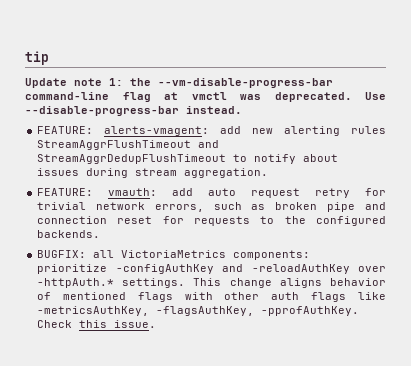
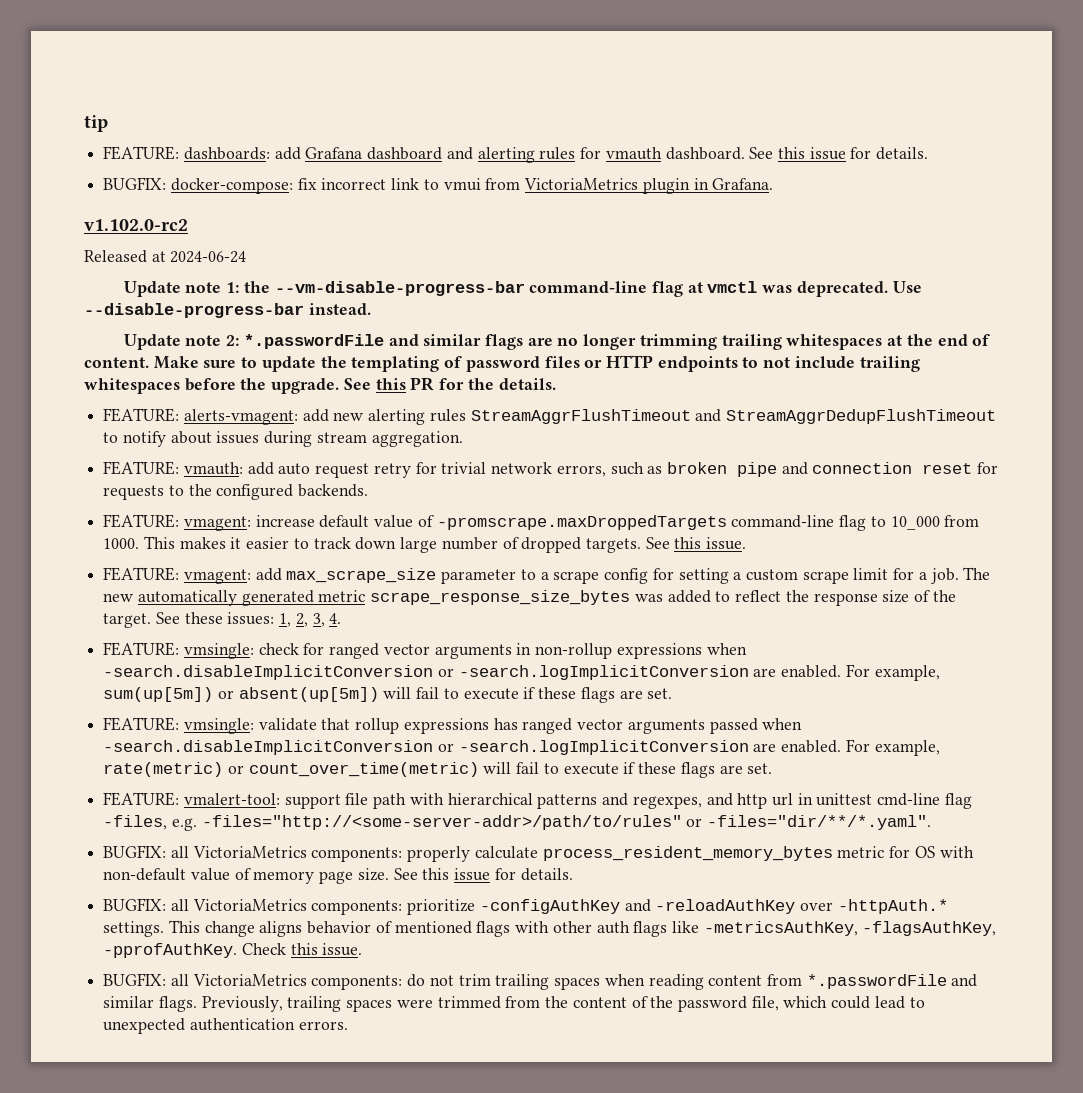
+ FEATURE: dashboards: add Grafana dashboard and alerting rules for vmauth dashboard. See this issue for details.
+ BUGFIX: docker-compose: fix incorrect link to vmui from VictoriaMetrics plugin in Grafana.
+ v1.102.0-rc2
+ Released at 2024-06-24
+ Update note 2: *.passwordFile and similar flags are no longer trimming trailing whitespaces at the end of content. Make sure to update the templating of password files or HTTP endpoints to not include trailing whitespaces before the upgrade. See this PR for the details.
+ FEATURE: vmagent: increase default value of -promscrape.maxDroppedTargets command-line flag to 10_000 from 1000. This makes it easier to track down large number of dropped targets. See this issue.
+ FEATURE: vmagent: add max_scrape_size parameter to a scrape config for setting a custom scrape limit for a job. The new automatically generated metric scrape_response_size_bytes was added to reflect the response size of the target. See these issues: 1, 2, 3, 4.
+ FEATURE: vmsingle: check for ranged vector arguments in non-rollup expressions when -search.disableImplicitConversion or -search.logImplicitConversion are enabled. For example, sum(up[5m]) or absent(up[5m]) will fail to execute if these flags are set.
+ FEATURE: vmsingle: validate that rollup expressions has ranged vector arguments passed when -search.disableImplicitConversion or -search.logImplicitConversion are enabled. For example, rate(metric) or count_over_time(metric) will fail to execute if these flags are set.
+ FEATURE: vmalert-tool: support file path with hierarchical patterns and regexpes, and http url in unittest cmd-line flag -files, e.g. -files="http://<some-server-addr>/path/to/rules" or -files="dir/**/*.yaml".
+ BUGFIX: all VictoriaMetrics components: properly calculate process_resident_memory_bytes metric for OS with non-default value of memory page size. See this issue for details.
+ BUGFIX: all VictoriaMetrics components: do not trim trailing spaces when reading content from *.passwordFile and similar flags. Previously, trailing spaces were trimmed from the content of the password file, which could lead to unexpected authentication errors.

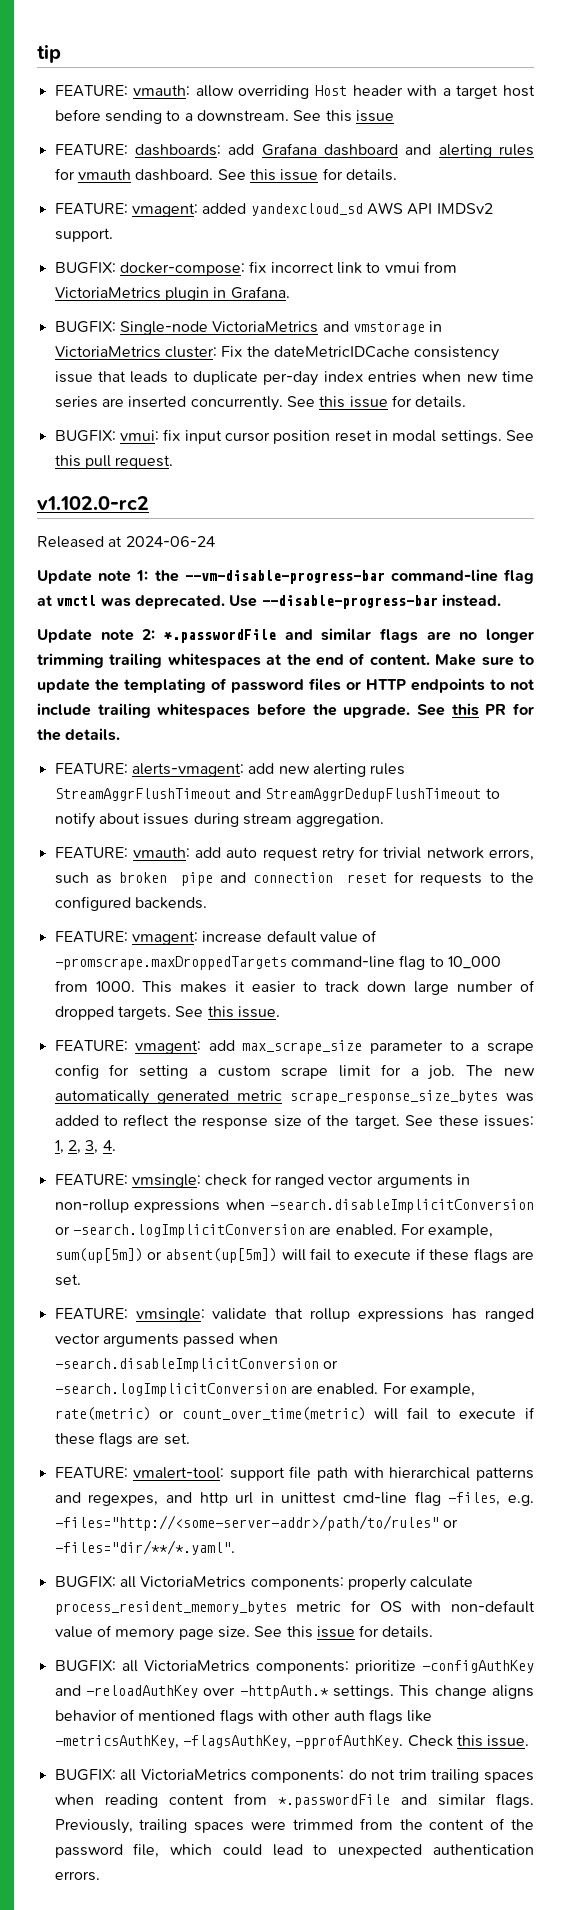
+ FEATURE: vmauth: allow overriding Host header with a target host before sending to a downstream. See this issue
+ FEATURE: vmagent: added yandexcloud_sd AWS API IMDSv2 support.
+ BUGFIX: Single-node VictoriaMetrics and vmstorage in VictoriaMetrics cluster: Fix the dateMetricIDCache consistency issue that leads to duplicate per-day index entries when new time series are inserted concurrently. See this issue for details.
+ BUGFIX: vmui: fix input cursor position reset in modal settings. See this pull request.

